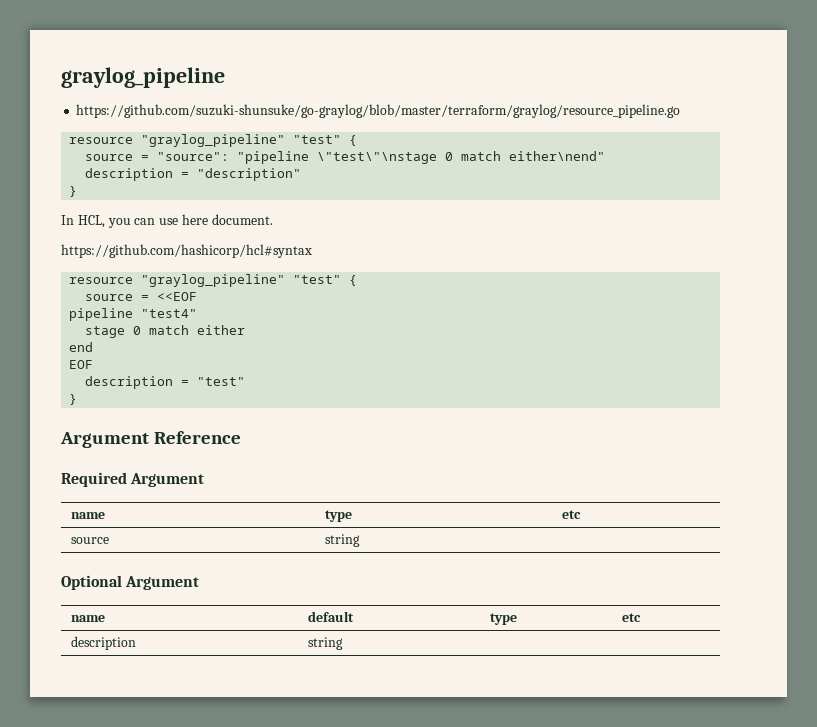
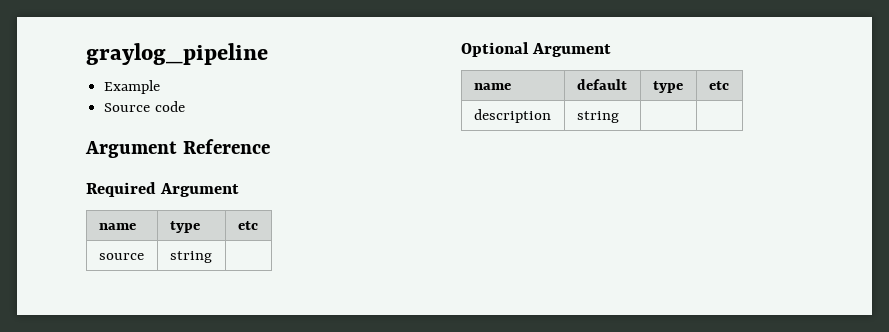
- https://github.com/suzuki-shunsuke/go-graylog/blob/master/terraform/graylog/resource_pipeline.go
- resource "graylog_pipeline" "test" {
- source = "source": "pipeline \"test\"\nstage 0 match either\nend"
- description = "description"
- }
- In HCL, you can use here document.
- https://github.com/hashicorp/hcl#syntax
- resource "graylog_pipeline" "test" {
- source = <<EOF
- pipeline "test4"
- stage 0 match either
- end
- EOF
- description = "test"
- }
+ Example
+ Source code

